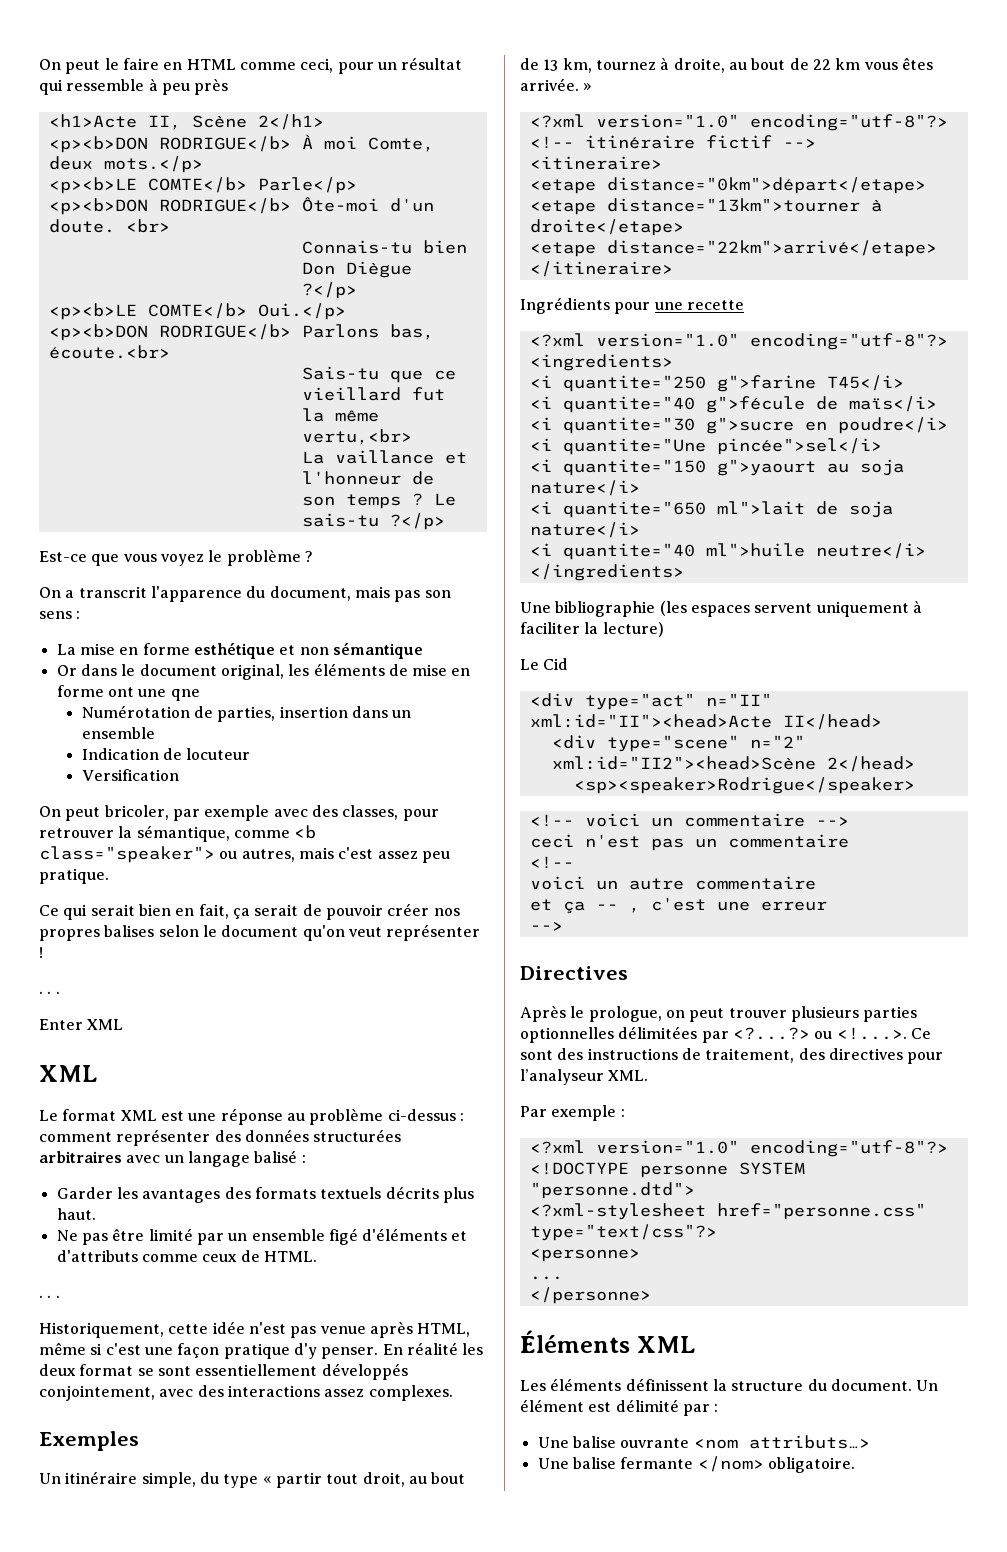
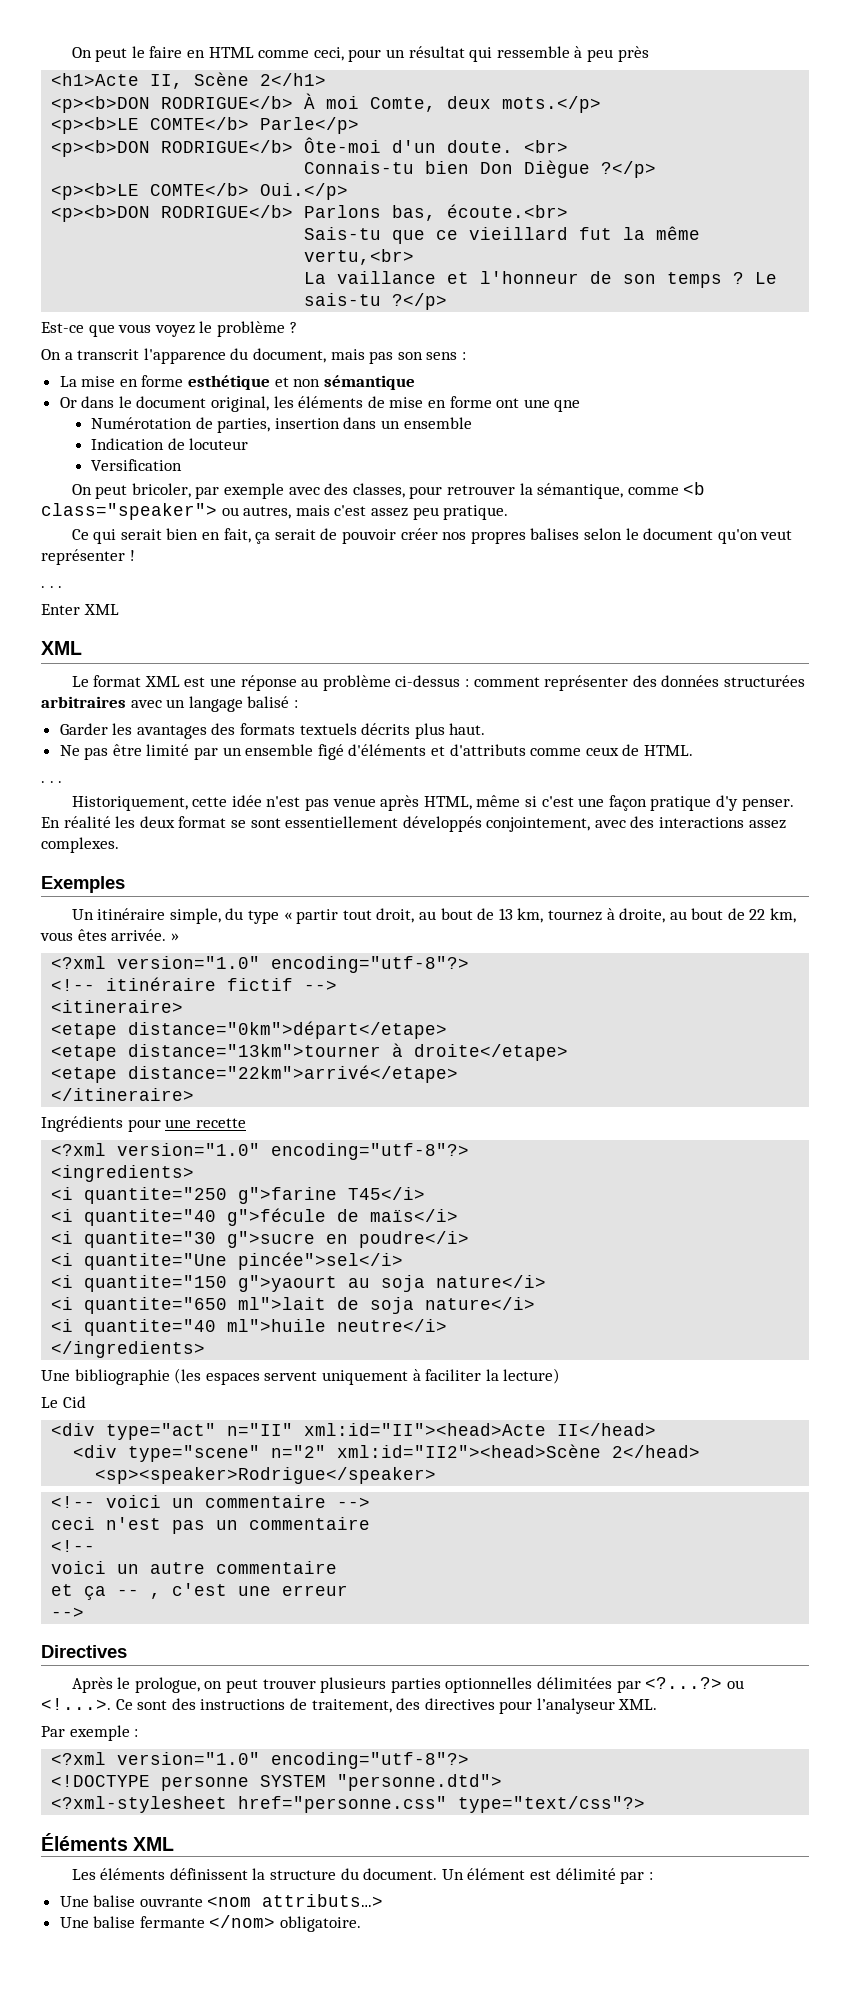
- Un itinéraire simple, du type « partir tout droit, au bout de 13 km, tournez à droite, au bout de 22 km vous êtes arrivée. »
+ Un itinéraire simple, du type « partir tout droit, au bout de 13 km, tournez à droite, au bout de 22 km, vous êtes arrivée. »
- <personne>
- ...
- </personne>

